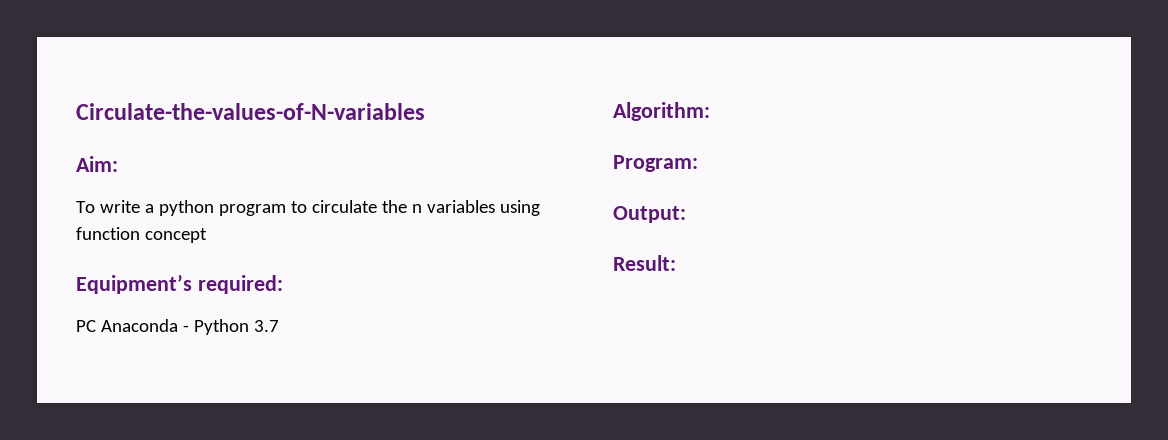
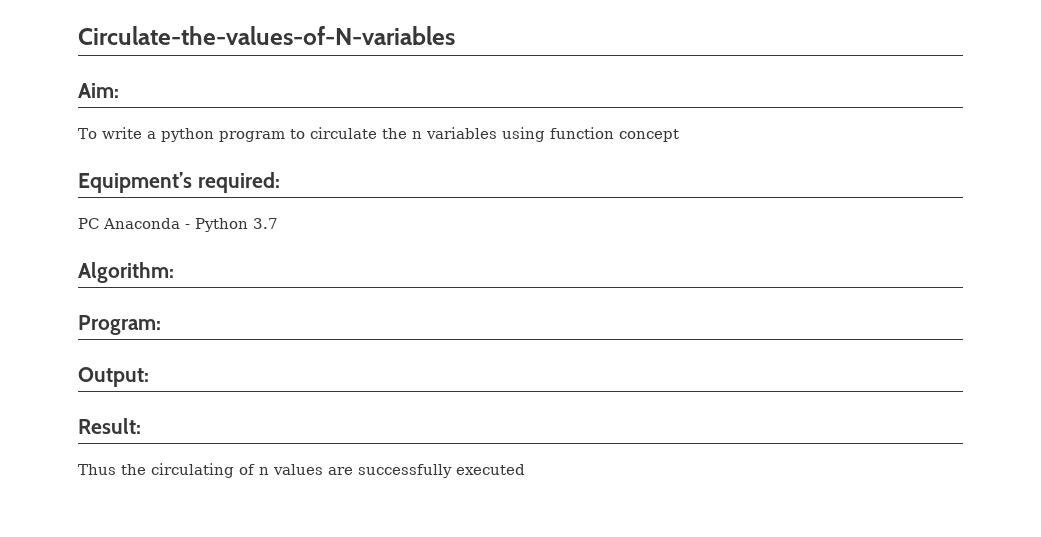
+ Thus the circulating of n values are successfully executed

